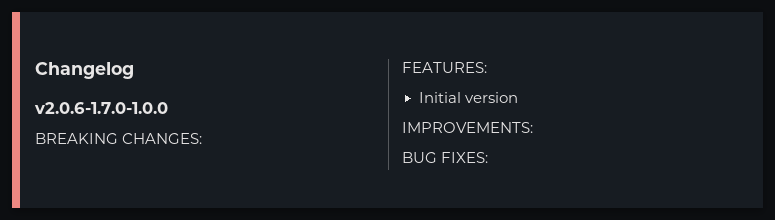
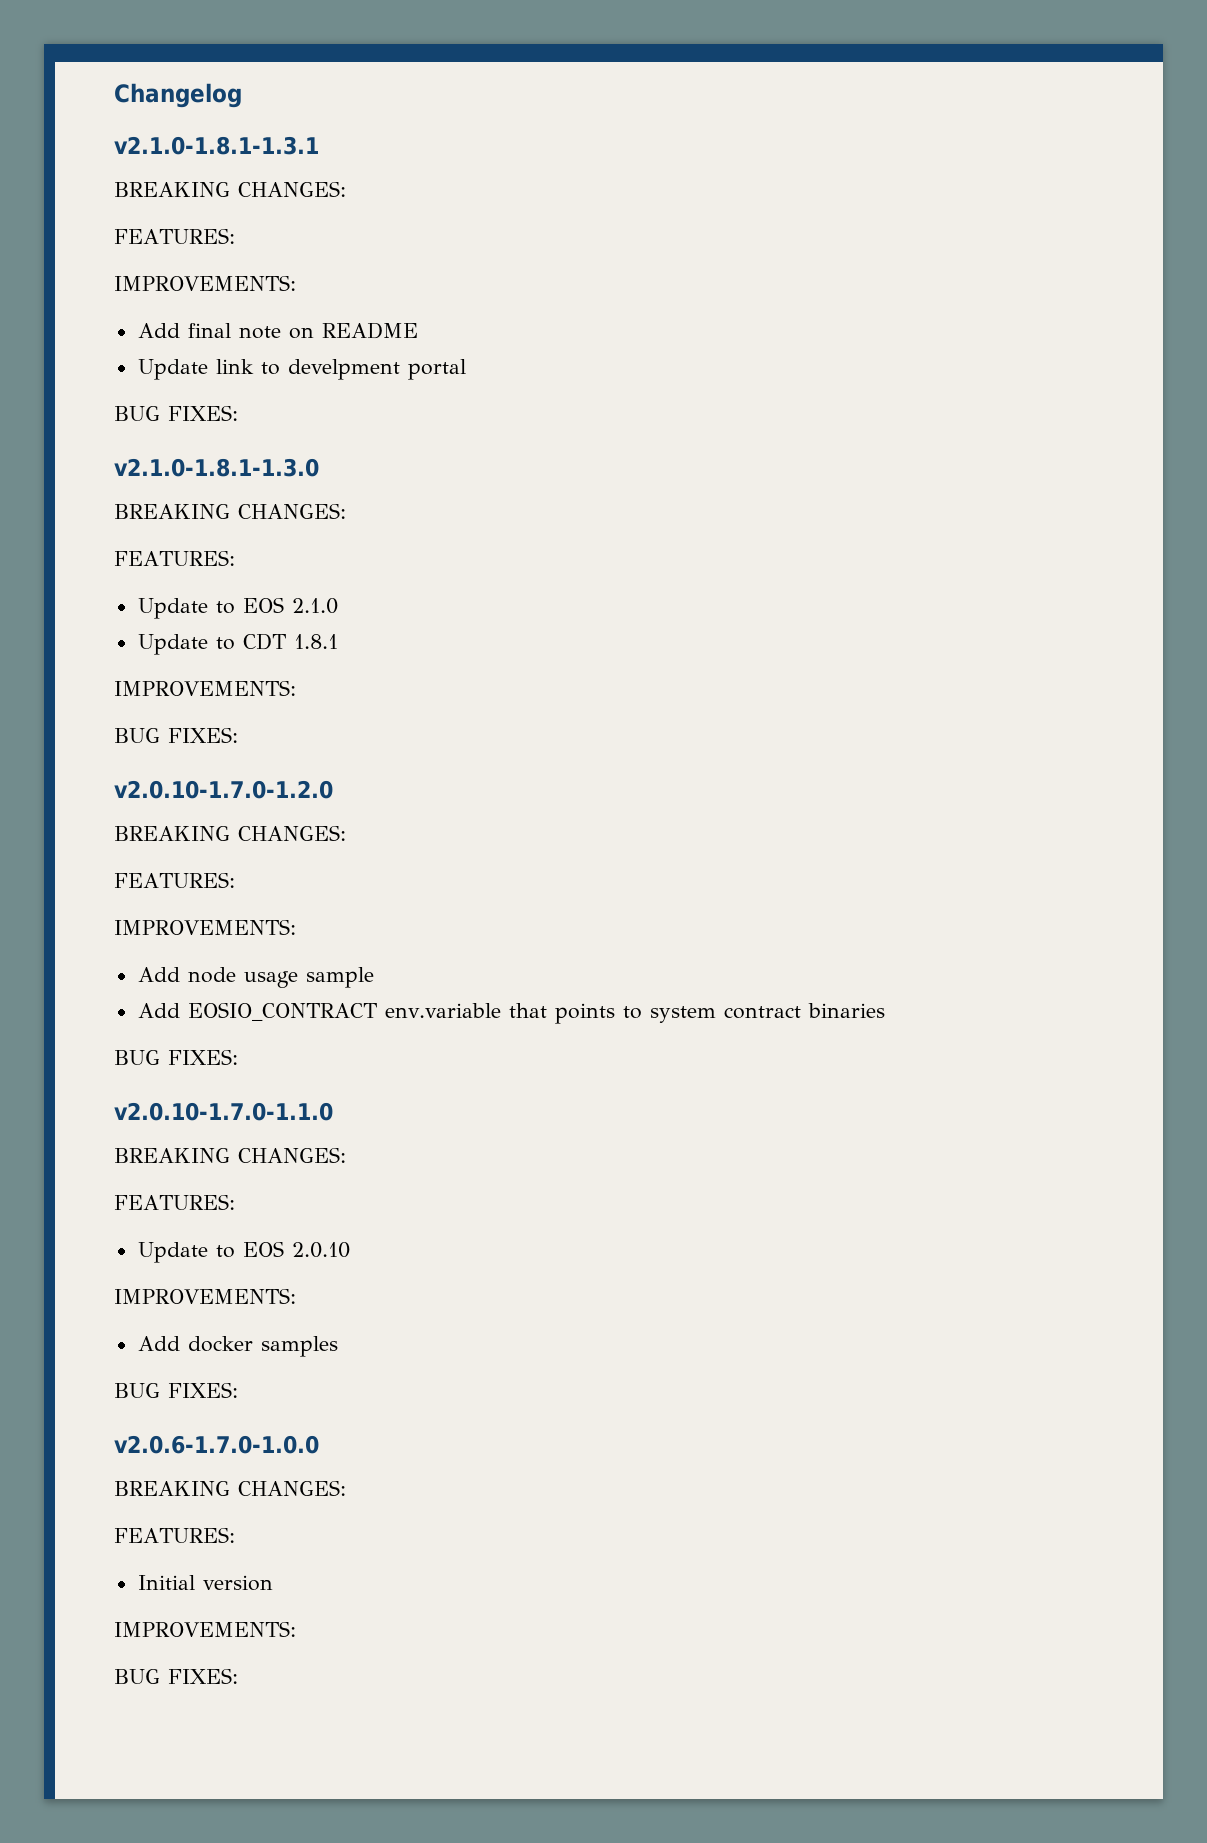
+ v2.1.0-1.8.1-1.3.1
+ BREAKING CHANGES:
+ FEATURES:
+ IMPROVEMENTS:
+ Add final note on README
+ Update link to develpment portal
+ BUG FIXES:
+ v2.1.0-1.8.1-1.3.0
+ BREAKING CHANGES:
+ FEATURES:
+ Update to EOS 2.1.0
+ Update to CDT 1.8.1
+ IMPROVEMENTS:
+ BUG FIXES:
+ v2.0.10-1.7.0-1.2.0
+ BREAKING CHANGES:
+ FEATURES:
+ IMPROVEMENTS:
+ Add node usage sample
+ Add EOSIO_CONTRACT env.variable that points to system contract binaries
+ BUG FIXES:
+ v2.0.10-1.7.0-1.1.0
+ BREAKING CHANGES:
+ FEATURES:
+ Update to EOS 2.0.10
+ IMPROVEMENTS:
+ Add docker samples
+ BUG FIXES:

